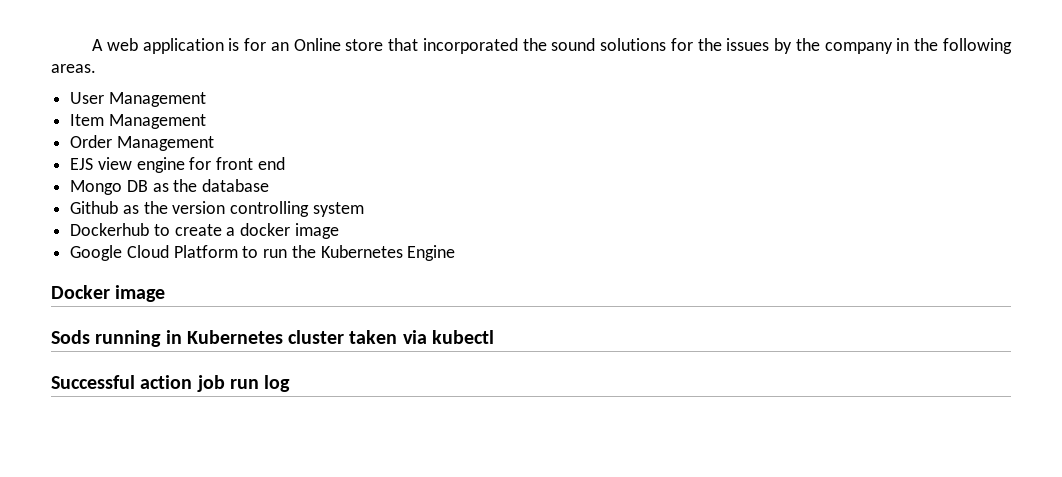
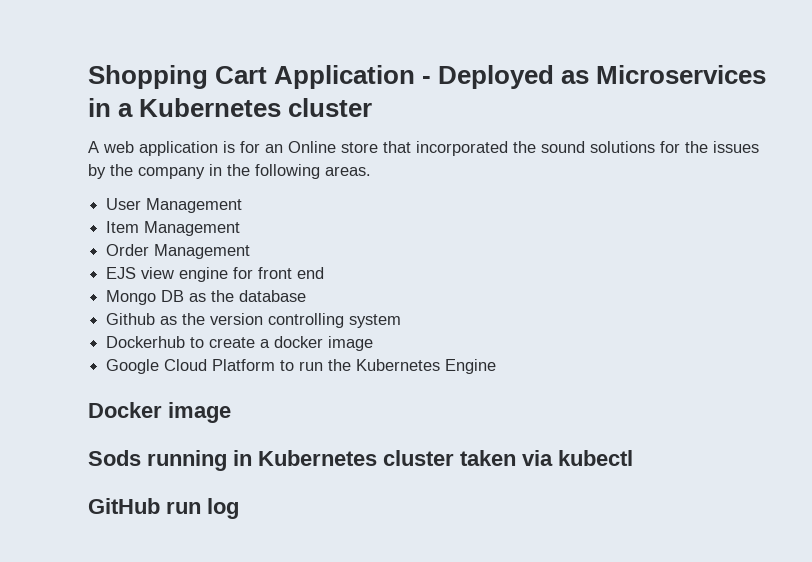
+ Shopping Cart Application - Deployed as Microservices in a Kubernetes cluster
- Successful action job run log
+ GitHub run log

